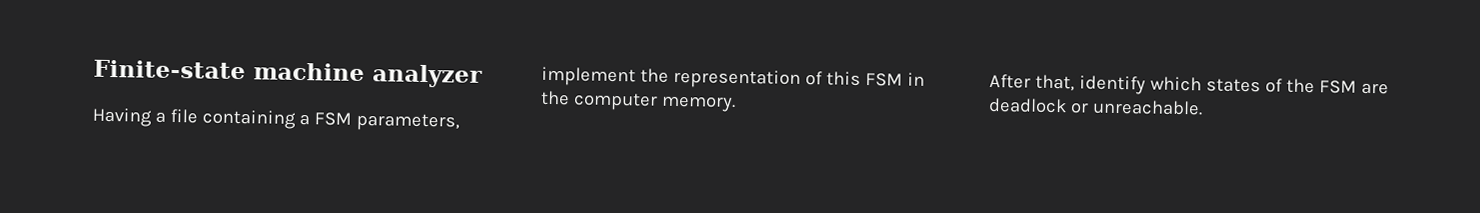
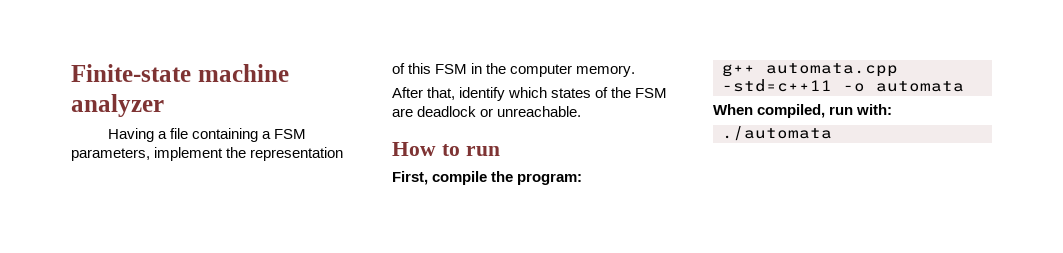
+ How to run
+ First, compile the program:
+ g++ automata.cpp -std=c++11 -o automata
+ When compiled, run with:
+ ./automata

